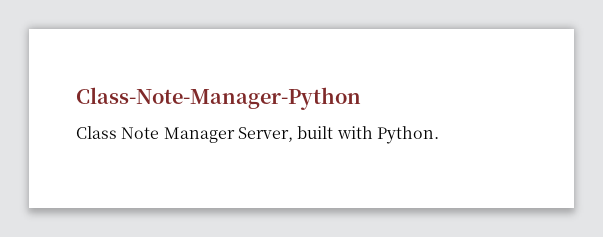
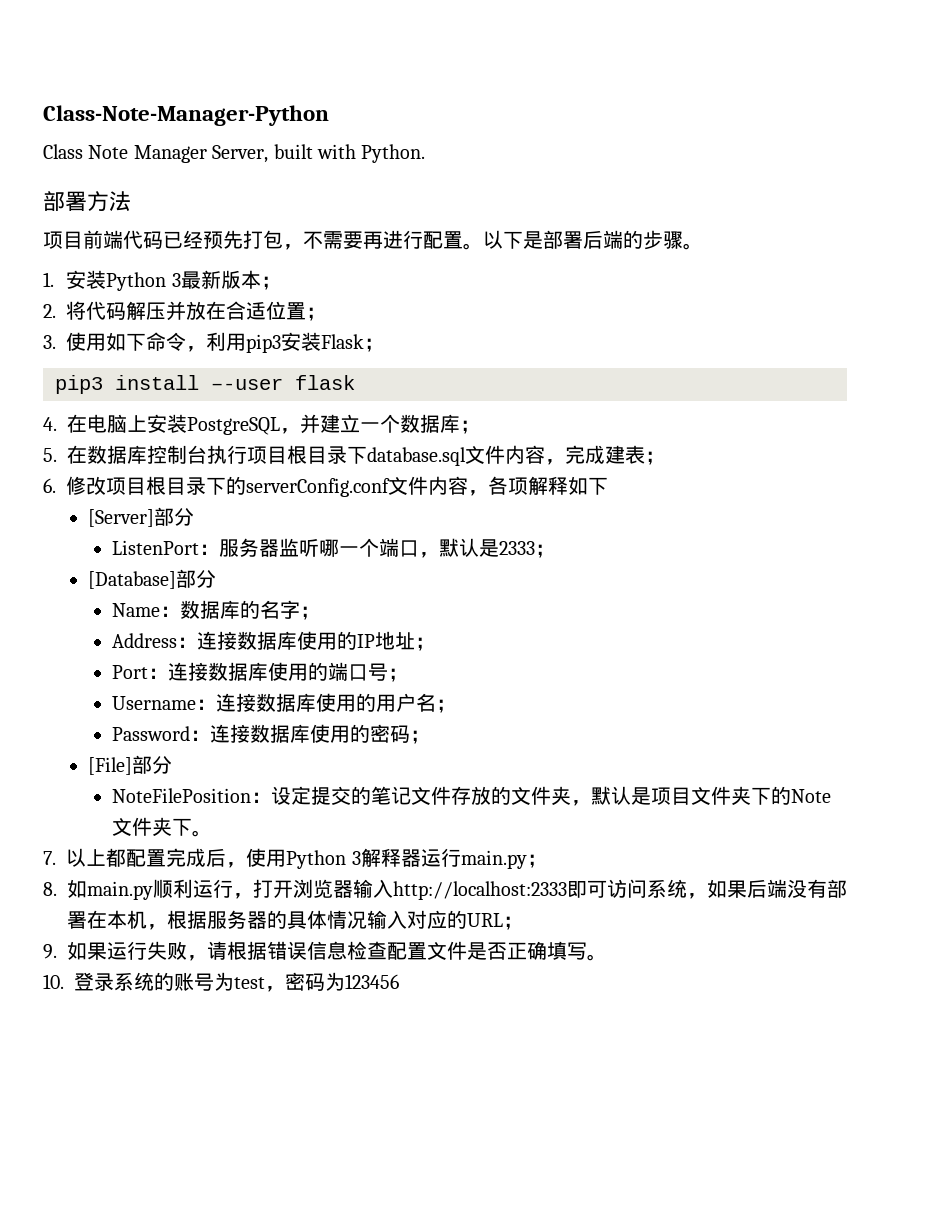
+ 部署方法
+ 项目前端代码已经预先打包，不需要再进行配置。以下是部署后端的步骤。
+ 1.安装Python 3最新版本；
+ 2.将代码解压并放在合适位置；
+ 3.使用如下命令，利用pip3安装Flask；
+ pip3 install –-user flask
+ 4.在电脑上安装PostgreSQL，并建立一个数据库；
+ 5.在数据库控制台执行项目根目录下database.sql文件内容，完成建表；
+ 6.修改项目根目录下的serverConfig.conf文件内容，各项解释如下
+ [Server]部分
+ ListenPort：服务器监听哪一个端口，默认是2333；
+ [Database]部分
+ Name：数据库的名字；
+ Address：连接数据库使用的IP地址；
+ Port：连接数据库使用的端口号；
+ Username：连接数据库使用的用户名；
+ Password：连接数据库使用的密码；
+ [File]部分
+ NoteFilePosition：设定提交的笔记文件存放的文件夹，默认是项目文件夹下的Note文件夹下。
+ 7.以上都配置完成后，使用Python 3解释器运行main.py；
+ 8.如main.py顺利运行，打开浏览器输入http://localhost:2333即可访问系统，如果后端没有部署在本机，根据服务器的具体情况输入对应的URL；
+ 9.如果运行失败，请根据错误信息检查配置文件是否正确填写。
+ 10.登录系统的账号为test，密码为123456

